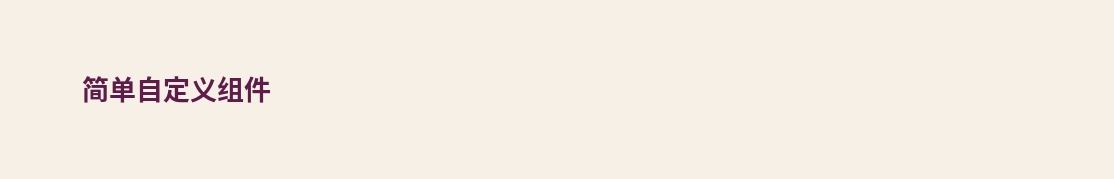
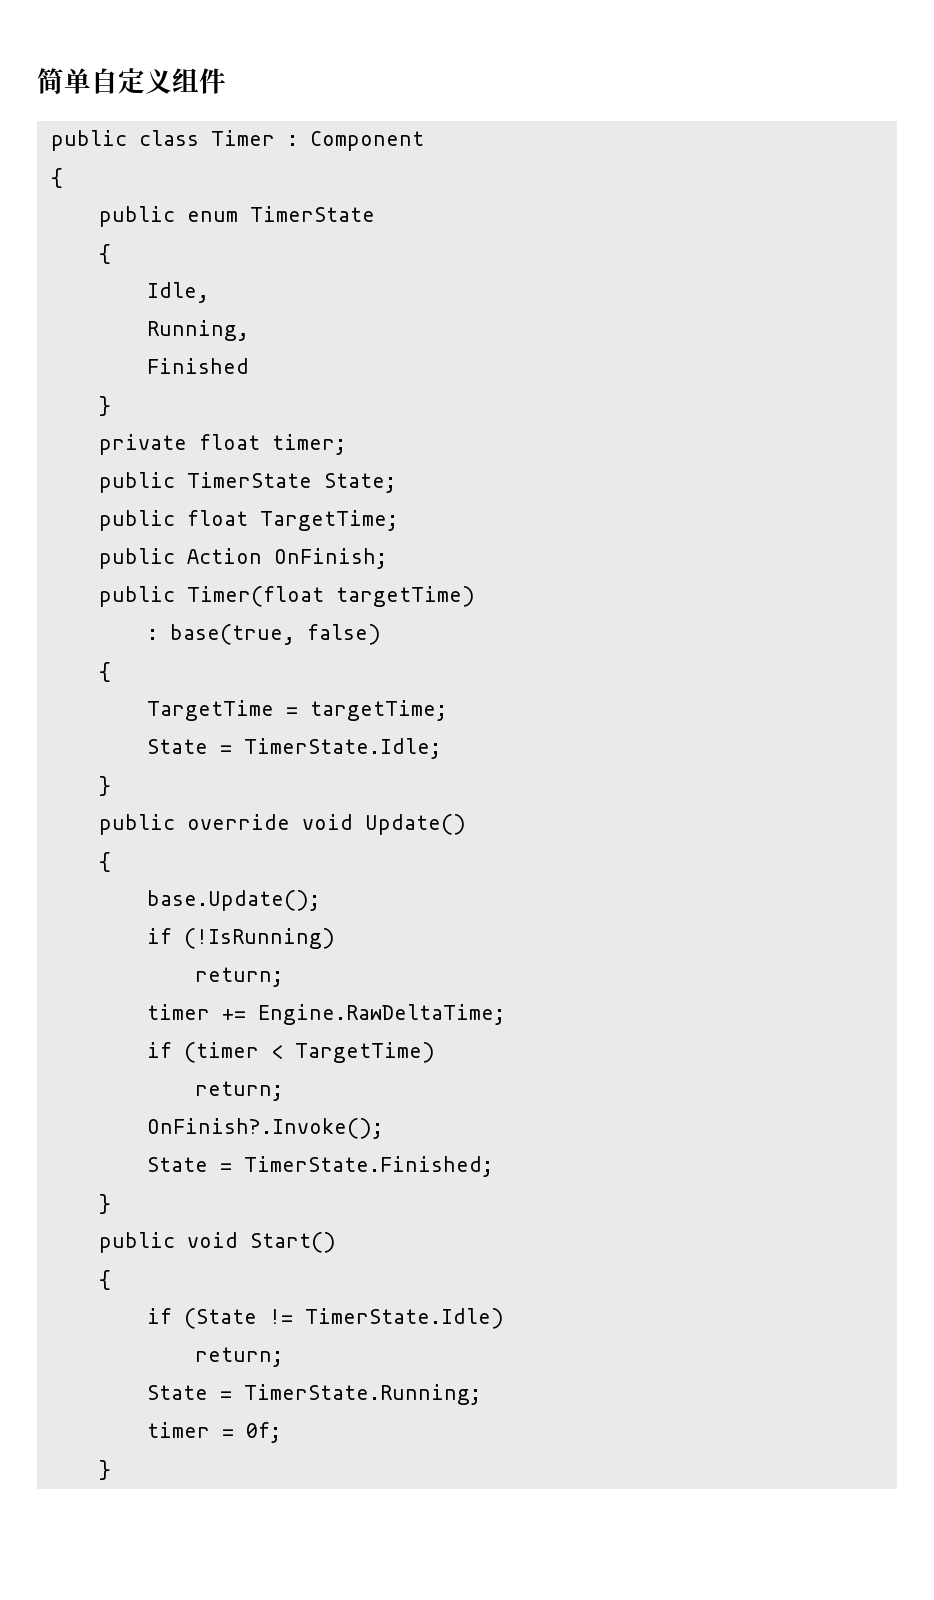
+ public class Timer : Component
+ {
+ public enum TimerState
+ {
+ Idle,
+ Running,
+ Finished
+ }
+ private float timer;
+ public TimerState State;
+ public float TargetTime;
+ public Action OnFinish;
+ public Timer(float targetTime)
+ : base(true, false)
+ {
+ TargetTime = targetTime;
+ State = TimerState.Idle;
+ }
+ public override void Update()
+ {
+ base.Update();
+ if (!IsRunning)
+ return;
+ timer += Engine.RawDeltaTime;
+ if (timer < TargetTime)
+ return;
+ OnFinish?.Invoke();
+ State = TimerState.Finished;
+ }
+ public void Start()
+ {
+ if (State != TimerState.Idle)
+ return;
+ State = TimerState.Running;
+ timer = 0f;
+ }

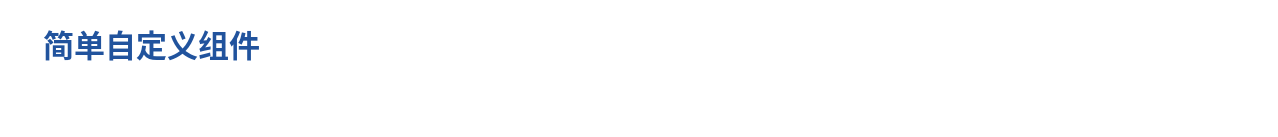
- public class Timer : Component
- {
- public enum TimerState
- {
- Idle,
- Running,
- Finished
- }
- private float timer;
- public TimerState State;
- public float TargetTime;
- public Action OnFinish;
- public Timer(float targetTime)
- : base(true, false)
- {
- TargetTime = targetTime;
- State = TimerState.Idle;
- }
- public override void Update()
- {
- base.Update();
- if (!IsRunning)
- return;
- timer += Engine.RawDeltaTime;
- if (timer < TargetTime)
- return;
- OnFinish?.Invoke();
- State = TimerState.Finished;
- }
- public void Start()
- {
- if (State != TimerState.Idle)
- return;
- State = TimerState.Running;
- timer = 0f;
- }

